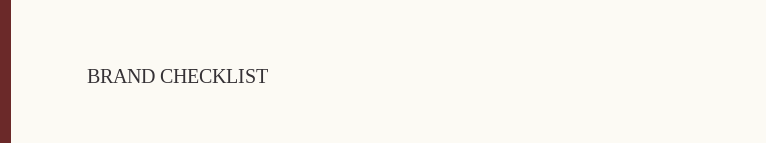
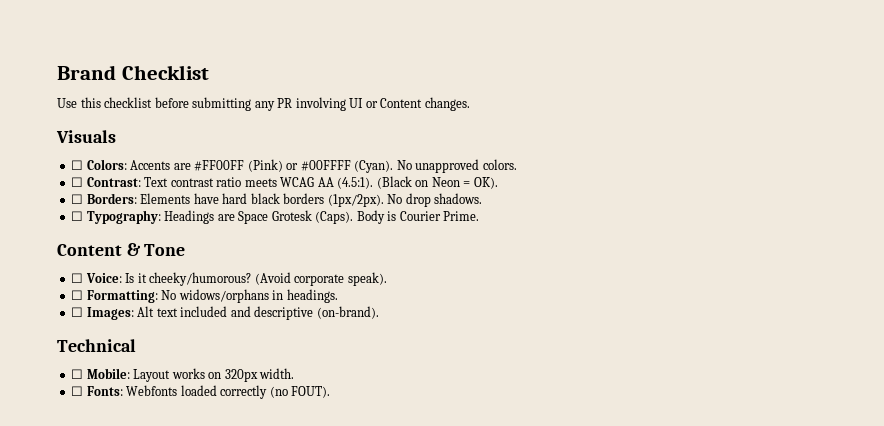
- BRAND CHECKLIST
+ Brand Checklist
+ Use this checklist before submitting any PR involving UI or Content changes.
+ Visuals
+ ☐ Colors: Accents are #FF00FF (Pink) or #00FFFF (Cyan). No unapproved colors.
+ ☐ Contrast: Text contrast ratio meets WCAG AA (4.5:1). (Black on Neon = OK).
+ ☐ Borders: Elements have hard black borders (1px/2px). No drop shadows.
+ ☐ Typography: Headings are Space Grotesk (Caps). Body is Courier Prime.
+ Content & Tone
+ ☐ Voice: Is it cheeky/humorous? (Avoid corporate speak).
+ ☐ Formatting: No widows/orphans in headings.
+ ☐ Images: Alt text included and descriptive (on-brand).
+ Technical
+ ☐ Mobile: Layout works on 320px width.
+ ☐ Fonts: Webfonts loaded correctly (no FOUT).

